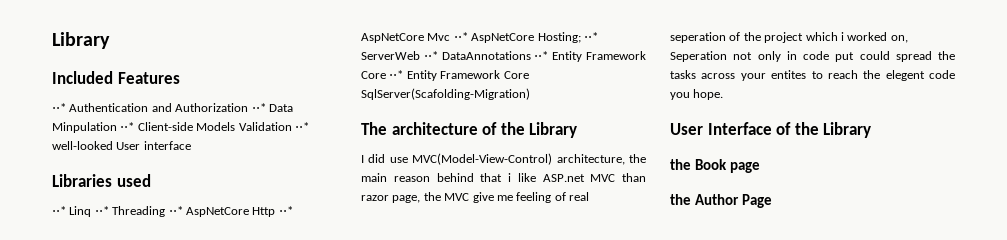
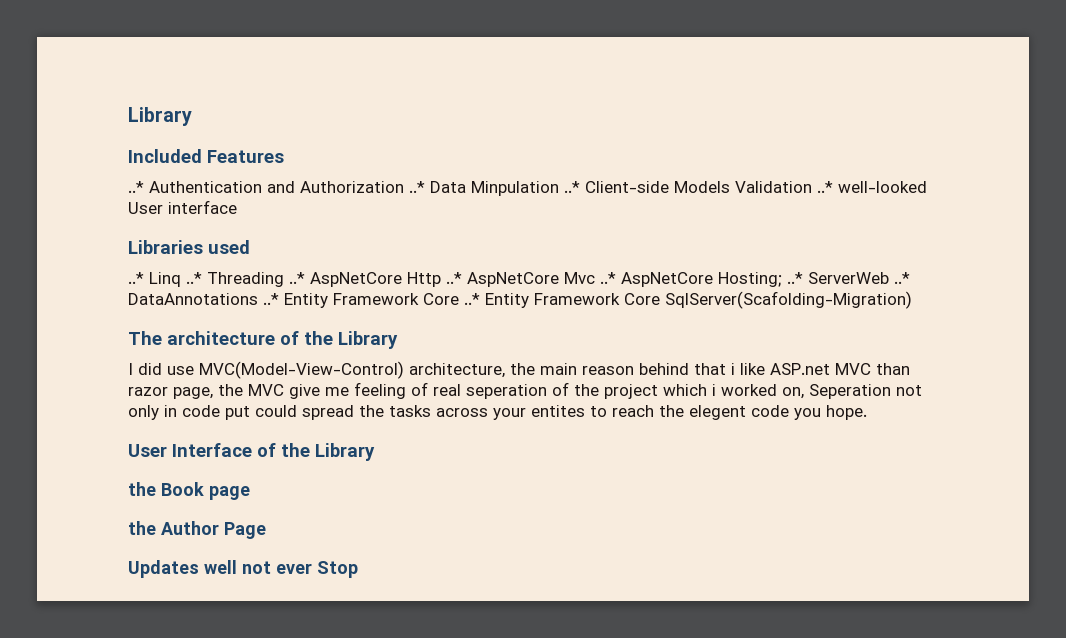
- ⋅⋅* Authentication and Authorization ⋅⋅* Data Minpulation ⋅⋅* Client-side Models Validation ⋅⋅* well-looked User interface
+ ..* Authentication and Authorization ..* Data Minpulation ..* Client-side Models Validation ..* well-looked User interface
- ⋅⋅* Linq ⋅⋅* Threading ⋅⋅* AspNetCore Http ⋅⋅* AspNetCore Mvc ⋅⋅* AspNetCore Hosting; ⋅⋅* ServerWeb ⋅⋅* DataAnnotations ⋅⋅* Entity Framework Core ⋅⋅* Entity Framework Core SqlServer(Scafolding-Migration)
+ ..* Linq ..* Threading ..* AspNetCore Http ..* AspNetCore Mvc ..* AspNetCore Hosting; ..* ServerWeb ..* DataAnnotations ..* Entity Framework Core ..* Entity Framework Core SqlServer(Scafolding-Migration)
+ Updates well not ever Stop

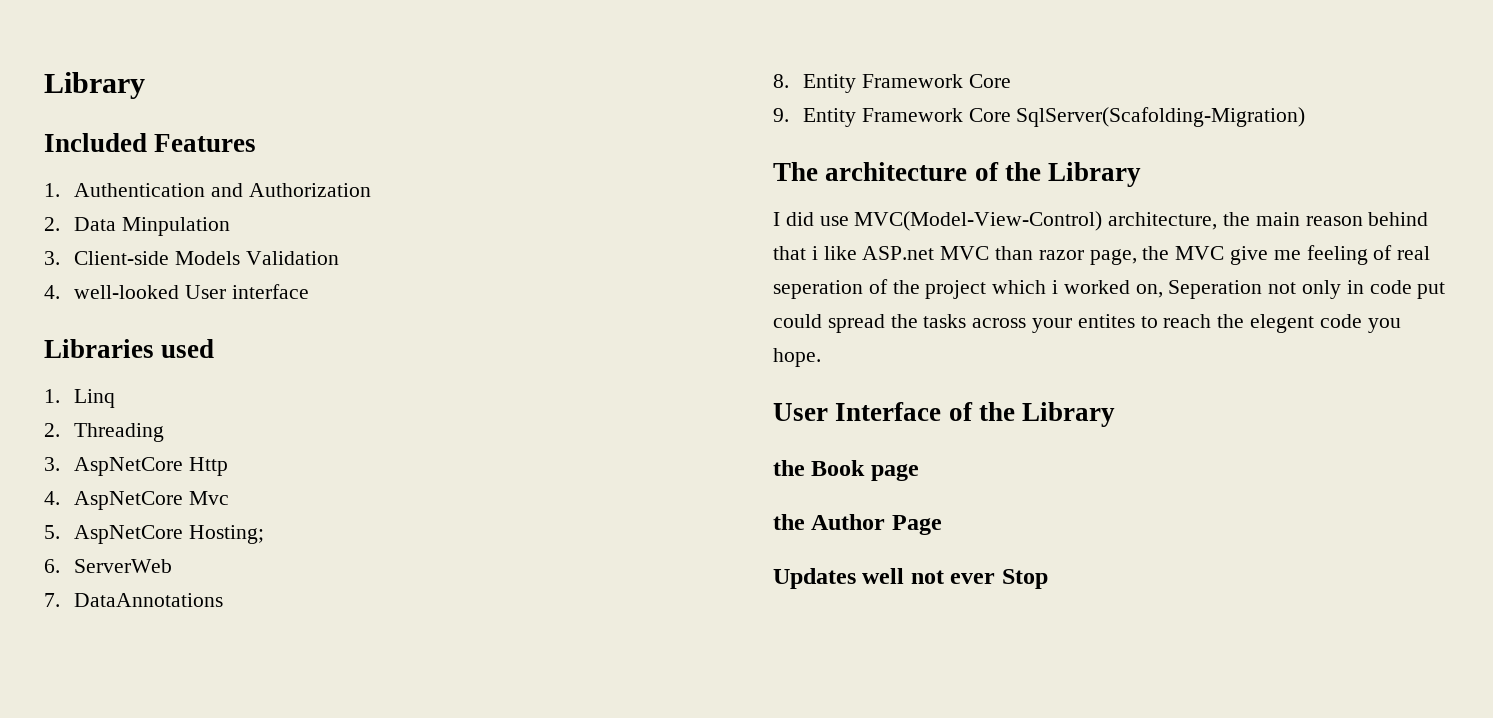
- ..* Authentication and Authorization ..* Data Minpulation ..* Client-side Models Validation ..* well-looked User interface
+ 1. Authentication and Authorization
+ 2. Data Minpulation
+ 3. Client-side Models Validation
+ 4. well-looked User interface
- ..* Linq ..* Threading ..* AspNetCore Http ..* AspNetCore Mvc ..* AspNetCore Hosting; ..* ServerWeb ..* DataAnnotations ..* Entity Framework Core ..* Entity Framework Core SqlServer(Scafolding-Migration)
+ 1. Linq
+ 2. Threading
+ 3. AspNetCore Http
+ 4. AspNetCore Mvc
+ 5. AspNetCore Hosting;
+ 6. ServerWeb
+ 7. DataAnnotations
+ 8. Entity Framework Core
+ 9. Entity Framework Core SqlServer(Scafolding-Migration)

